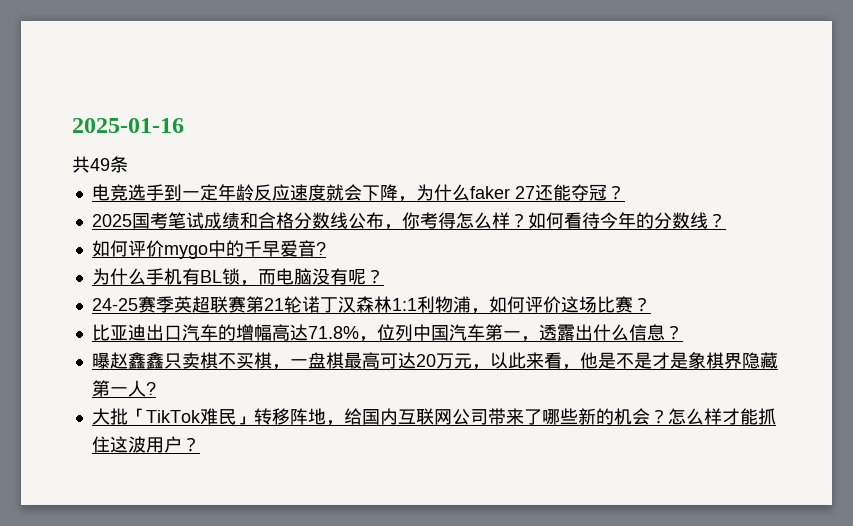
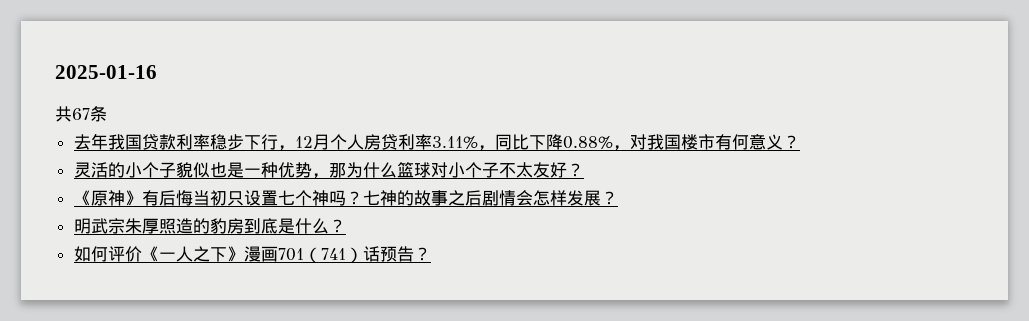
- 共49条
+ 共67条
- 电竞选手到一定年龄反应速度就会下降，为什么faker 27还能夺冠？
- 2025国考笔试成绩和合格分数线公布，你考得怎么样？如何看待今年的分数线？
- 如何评价mygo中的千早爱音?
- 为什么手机有BL锁，而电脑没有呢？
- 24-25赛季英超联赛第21轮诺丁汉森林1:1利物浦，如何评价这场比赛？
- 比亚迪出口汽车的增幅高达71.8%，位列中国汽车第一，透露出什么信息？
- 曝赵鑫鑫只卖棋不买棋，一盘棋最高可达20万元，以此来看，他是不是才是象棋界隐藏第一人?
- 大批「TikTok难民」转移阵地，给国内互联网公司带来了哪些新的机会？怎么样才能抓住这波用户？
+ 去年我国贷款利率稳步下行，12月个人房贷利率3.11%，同比下降0.88%，对我国楼市有何意义？
+ 灵活的小个子貌似也是一种优势，那为什么篮球对小个子不太友好？
+ 《原神》有后悔当初只设置七个神吗？七神的故事之后剧情会怎样发展？
+ 明武宗朱厚照造的豹房到底是什么？
+ 如何评价《一人之下》漫画701（741）话预告？

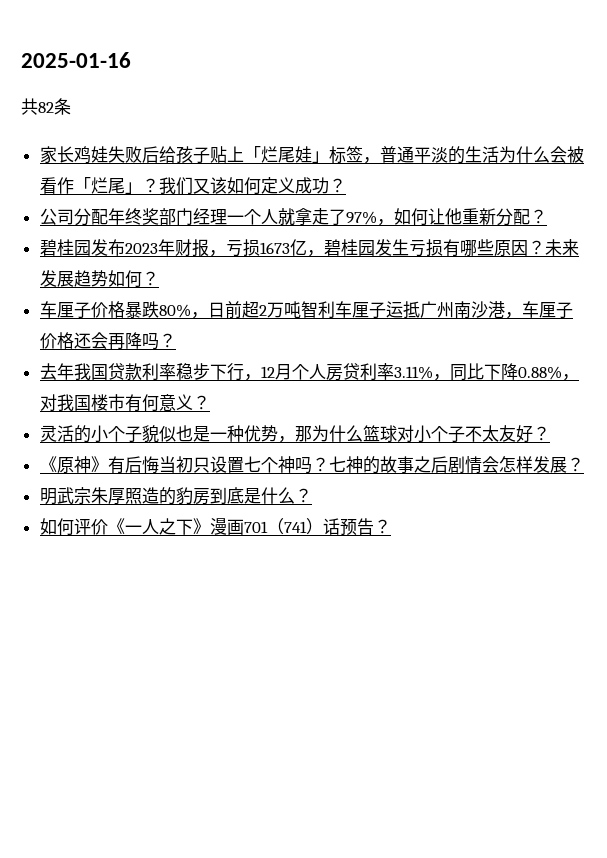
- 共67条
+ 共82条
+ 家长鸡娃失败后给孩子贴上「烂尾娃」标签，普通平淡的生活为什么会被看作「烂尾」？我们又该如何定义成功？
+ 公司分配年终奖部门经理一个人就拿走了97%，如何让他重新分配？
+ 碧桂园发布2023年财报，亏损1673亿，碧桂园发生亏损有哪些原因？未来发展趋势如何？
+ 车厘子价格暴跌80%，日前超2万吨智利车厘子运抵广州南沙港，车厘子价格还会再降吗？

